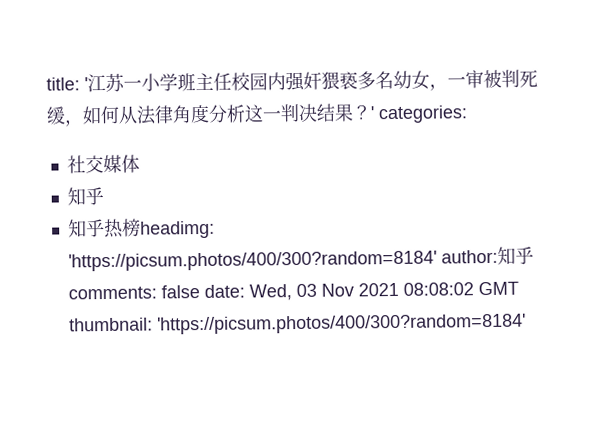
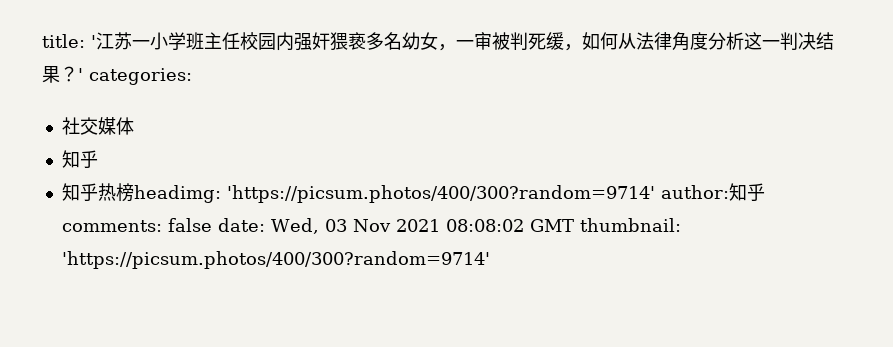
- 知乎热榜headimg: 'https://picsum.photos/400/300?random=8184' author:知乎comments: false date: Wed, 03 Nov 2021 08:08:02 GMT thumbnail: 'https://picsum.photos/400/300?random=8184'
+ 知乎热榜headimg: 'https://picsum.photos/400/300?random=9714' author:知乎comments: false date: Wed, 03 Nov 2021 08:08:02 GMT thumbnail: 'https://picsum.photos/400/300?random=9714'

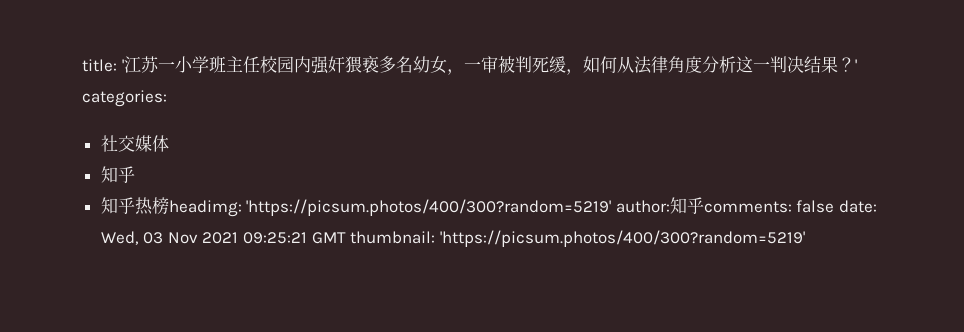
- 知乎热榜headimg: 'https://picsum.photos/400/300?random=9714' author:知乎comments: false date: Wed, 03 Nov 2021 08:08:02 GMT thumbnail: 'https://picsum.photos/400/300?random=9714'
+ 知乎热榜headimg: 'https://picsum.photos/400/300?random=5219' author:知乎comments: false date: Wed, 03 Nov 2021 09:25:21 GMT thumbnail: 'https://picsum.photos/400/300?random=5219'

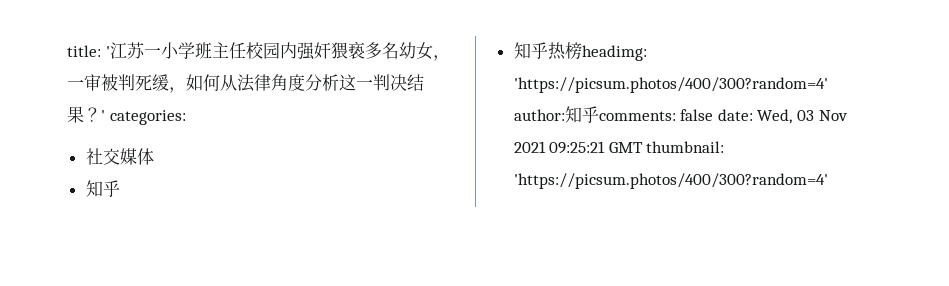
- 知乎热榜headimg: 'https://picsum.photos/400/300?random=5219' author:知乎comments: false date: Wed, 03 Nov 2021 09:25:21 GMT thumbnail: 'https://picsum.photos/400/300?random=5219'
+ 知乎热榜headimg: 'https://picsum.photos/400/300?random=4' author:知乎comments: false date: Wed, 03 Nov 2021 09:25:21 GMT thumbnail: 'https://picsum.photos/400/300?random=4'

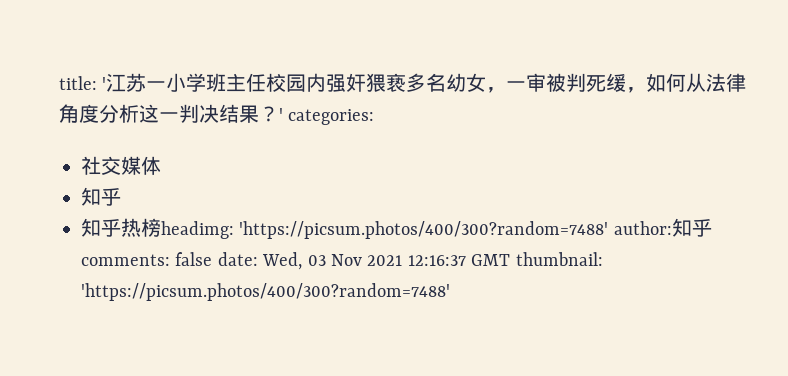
- 知乎热榜headimg: 'https://picsum.photos/400/300?random=4' author:知乎comments: false date: Wed, 03 Nov 2021 09:25:21 GMT thumbnail: 'https://picsum.photos/400/300?random=4'
+ 知乎热榜headimg: 'https://picsum.photos/400/300?random=7488' author:知乎comments: false date: Wed, 03 Nov 2021 12:16:37 GMT thumbnail: 'https://picsum.photos/400/300?random=7488'

